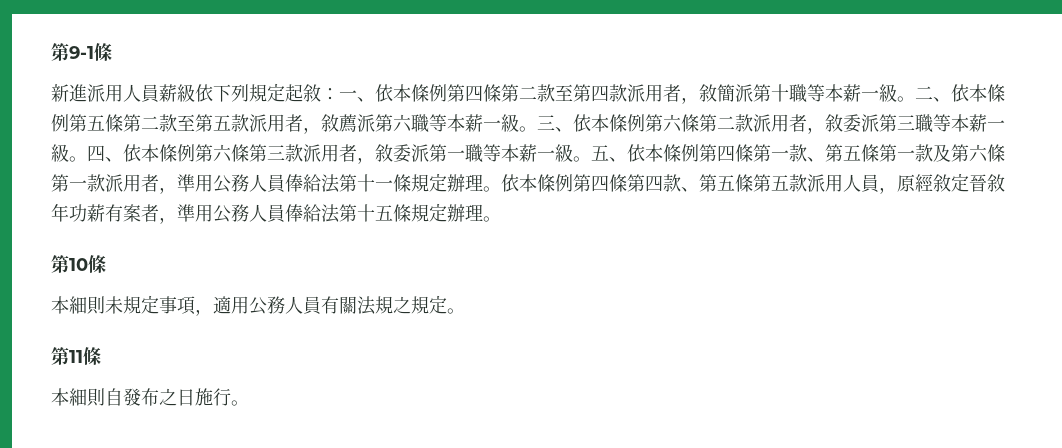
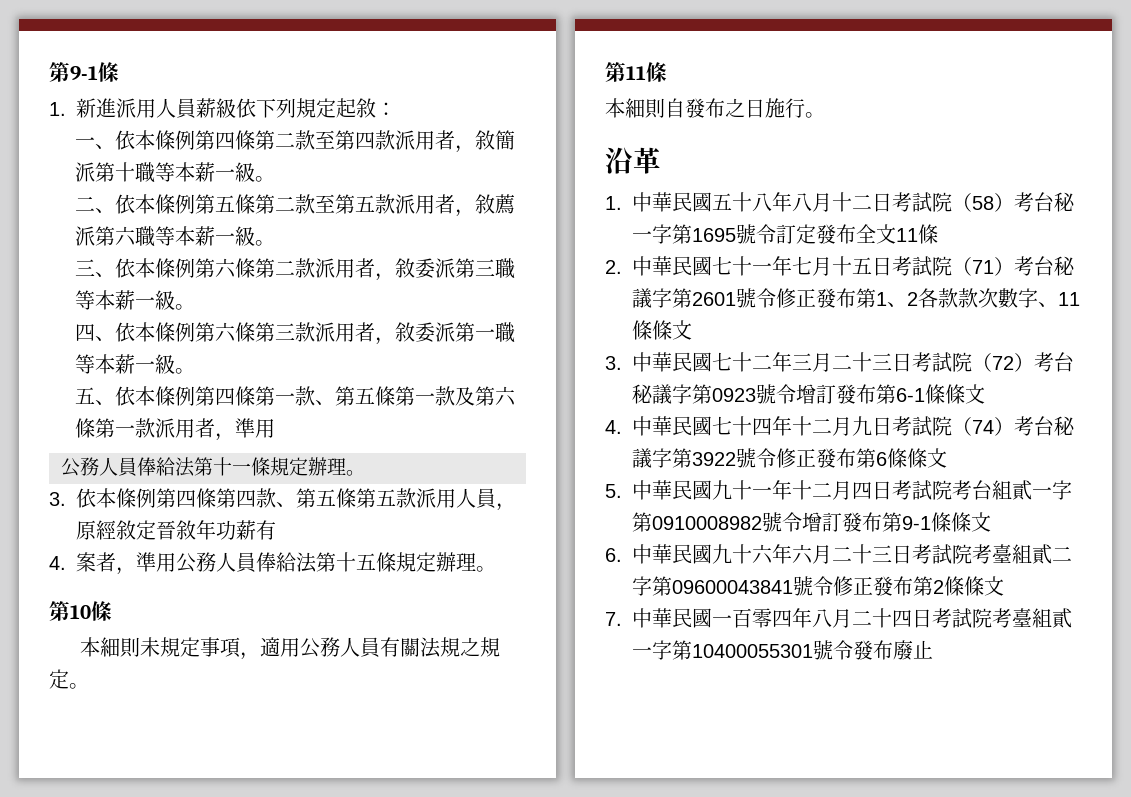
- 新進派用人員薪級依下列規定起敘：一、依本條例第四條第二款至第四款派用者，敘簡派第十職等本薪一級。二、依本條例第五條第二款至第五款派用者，敘薦派第六職等本薪一級。三、依本條例第六條第二款派用者，敘委派第三職等本薪一級。四、依本條例第六條第三款派用者，敘委派第一職等本薪一級。五、依本條例第四條第一款、第五條第一款及第六條第一款派用者，準用公務人員俸給法第十一條規定辦理。依本條例第四條第四款、第五條第五款派用人員，原經敘定晉敘年功薪有案者，準用公務人員俸給法第十五條規定辦理。
+ 1.新進派用人員薪級依下列規定起敘：
+ 一、依本條例第四條第二款至第四款派用者，敘簡派第十職等本薪一級。
+ 二、依本條例第五條第二款至第五款派用者，敘薦派第六職等本薪一級。
+ 三、依本條例第六條第二款派用者，敘委派第三職等本薪一級。
+ 四、依本條例第六條第三款派用者，敘委派第一職等本薪一級。
+ 五、依本條例第四條第一款、第五條第一款及第六條第一款派用者，準用
+ 公務人員俸給法第十一條規定辦理。
+ 3.依本條例第四條第四款、第五條第五款派用人員，原經敘定晉敘年功薪有
+ 4.案者，準用公務人員俸給法第十五條規定辦理。
+ 沿革
+ 1.中華民國五十八年八月十二日考試院（58）考台秘一字第1695號令訂定發布全文11條
+ 2.中華民國七十一年七月十五日考試院（71）考台秘議字第2601號令修正發布第1、2各款款次數字、11條條文
+ 3.中華民國七十二年三月二十三日考試院（72）考台秘議字第0923號令增訂發布第6-1條條文
+ 4.中華民國七十四年十二月九日考試院（74）考台秘議字第3922號令修正發布第6條條文
+ 5.中華民國九十一年十二月四日考試院考台組貳一字第0910008982號令增訂發布第9-1條條文
+ 6.中華民國九十六年六月二十三日考試院考臺組貳二字第09600043841號令修正發布第2條條文
+ 7.中華民國一百零四年八月二十四日考試院考臺組貳一字第10400055301號令發布廢止

